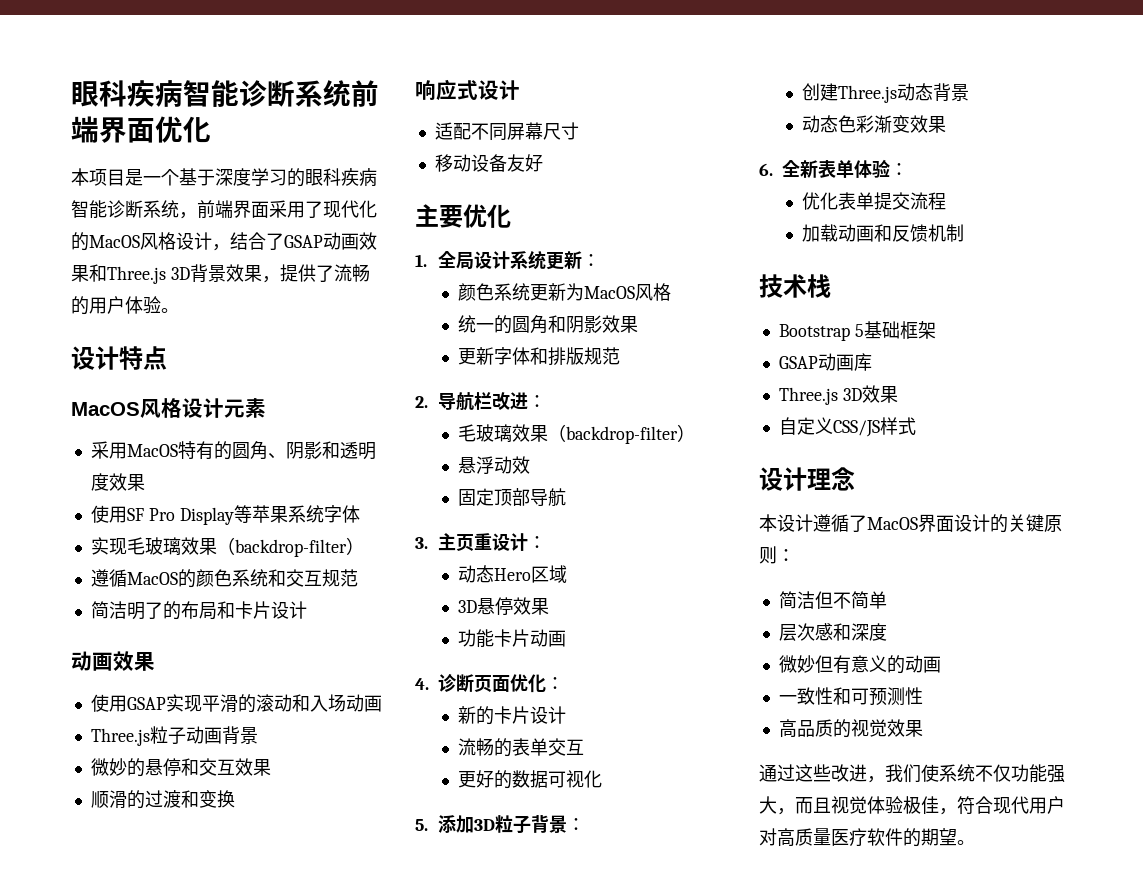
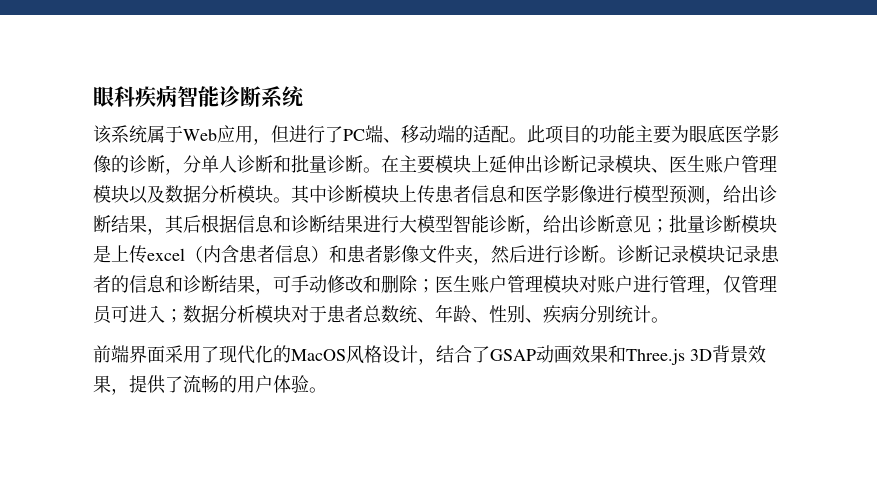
- 眼科疾病智能诊断系统前端界面优化
- 本项目是一个基于深度学习的眼科疾病智能诊断系统，前端界面采用了现代化的MacOS风格设计，结合了GSAP动画效果和Three.js 3D背景效果，提供了流畅的用户体验。
+ 眼科疾病智能诊断系统
+ 该系统属于Web应用，但进行了PC端、移动端的适配。此项目的功能主要为眼底医学影像的诊断，分单人诊断和批量诊断。在主要模块上延伸出诊断记录模块、医生账户管理模块以及数据分析模块。其中诊断模块上传患者信息和医学影像进行模型预测，给出诊断结果，其后根据信息和诊断结果进行大模型智能诊断，给出诊断意见；批量诊断模块是上传excel（内含患者信息）和患者影像文件夹，然后进行诊断。诊断记录模块记录患者的信息和诊断结果，可手动修改和删除；医生账户管理模块对账户进行管理，仅管理员可进入；数据分析模块对于患者总数统、年龄、性别、疾病分别统计。
+ 前端界面采用了现代化的MacOS风格设计，结合了GSAP动画效果和Three.js 3D背景效果，提供了流畅的用户体验。
- 设计特点
- MacOS风格设计元素
- 采用MacOS特有的圆角、阴影和透明度效果
- 使用SF Pro Display等苹果系统字体
- 实现毛玻璃效果（backdrop-filter）
- 遵循MacOS的颜色系统和交互规范
- 简洁明了的布局和卡片设计
- 动画效果
- 使用GSAP实现平滑的滚动和入场动画
- Three.js粒子动画背景
- 微妙的悬停和交互效果
- 顺滑的过渡和变换
- 响应式设计
- 适配不同屏幕尺寸
- 移动设备友好
- 主要优化
- 1.全局设计系统更新：
- 颜色系统更新为MacOS风格
- 统一的圆角和阴影效果
- 更新字体和排版规范
- 2.导航栏改进：
- 毛玻璃效果（backdrop-filter）
- 悬浮动效
- 固定顶部导航
- 3.主页重设计：
- 动态Hero区域
- 3D悬停效果
- 功能卡片动画
- 4.诊断页面优化：
- 新的卡片设计
- 流畅的表单交互
- 更好的数据可视化
- 5.添加3D粒子背景：
- 创建Three.js动态背景
- 动态色彩渐变效果
- 6.全新表单体验：
- 优化表单提交流程
- 加载动画和反馈机制
- 技术栈
- Bootstrap 5基础框架
- GSAP动画库
- Three.js 3D效果
- 自定义CSS/JS样式
- 设计理念
- 本设计遵循了MacOS界面设计的关键原则：
- 简洁但不简单
- 层次感和深度
- 微妙但有意义的动画
- 一致性和可预测性
- 高品质的视觉效果
- 通过这些改进，我们使系统不仅功能强大，而且视觉体验极佳，符合现代用户对高质量医疗软件的期望。

